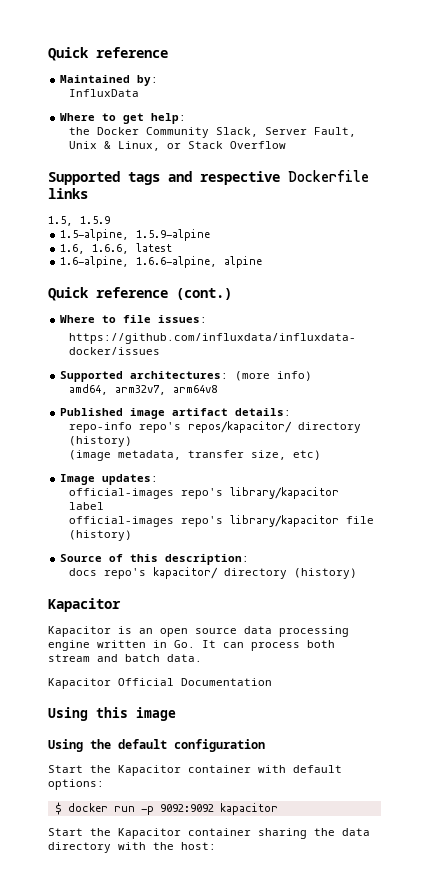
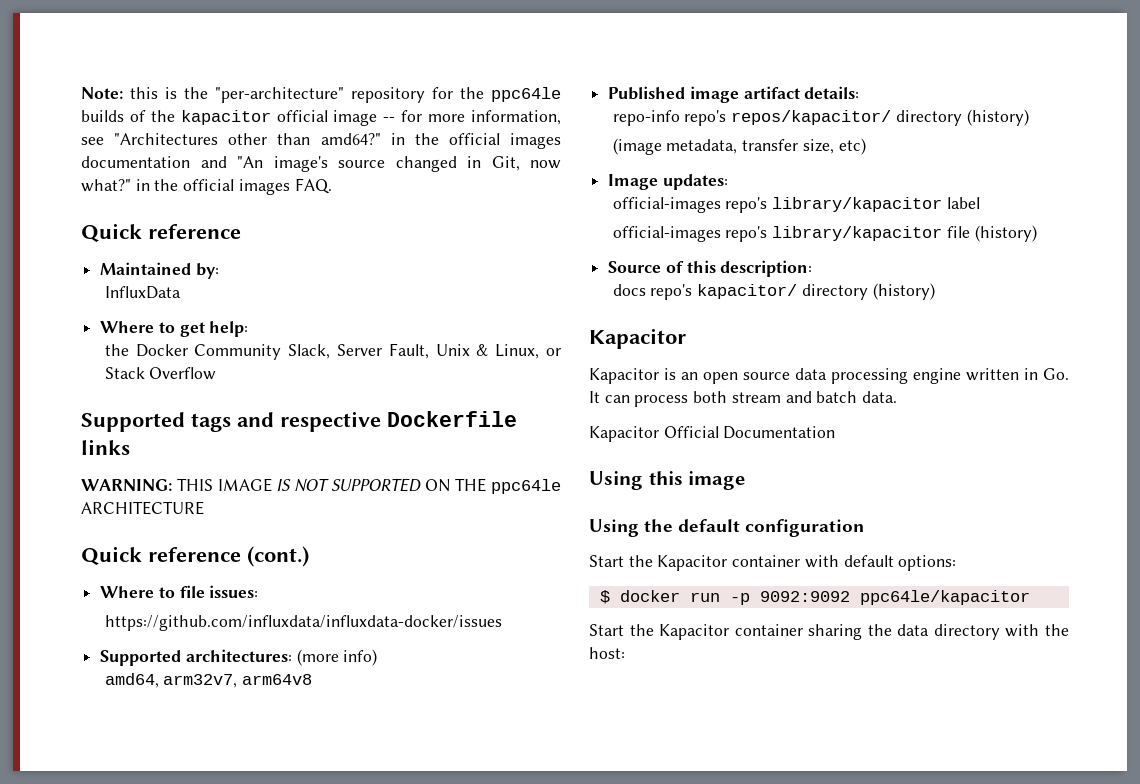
+ Note: this is the "per-architecture" repository for the ppc64le builds of the kapacitor official image -- for more information, see "Architectures other than amd64?" in the official images documentation and "An image's source changed in Git, now what?" in the official images FAQ.
- 1.5, 1.5.9
- 1.5-alpine, 1.5.9-alpine
- 1.6, 1.6.6, latest
- 1.6-alpine, 1.6.6-alpine, alpine
+ WARNING: THIS IMAGE IS NOT SUPPORTED ON THE ppc64le ARCHITECTURE
- $ docker run -p 9092:9092 kapacitor
+ $ docker run -p 9092:9092 ppc64le/kapacitor

